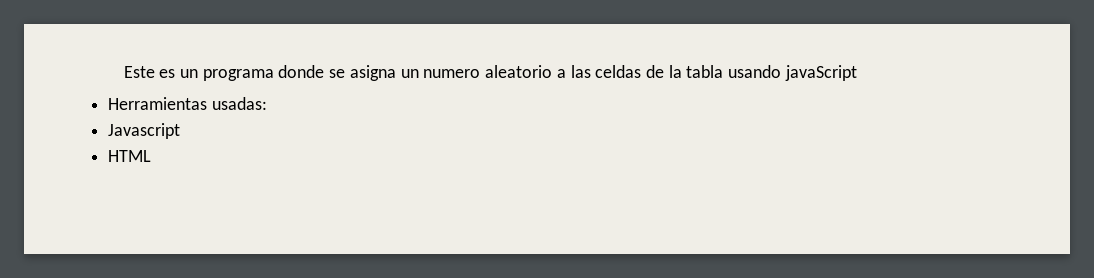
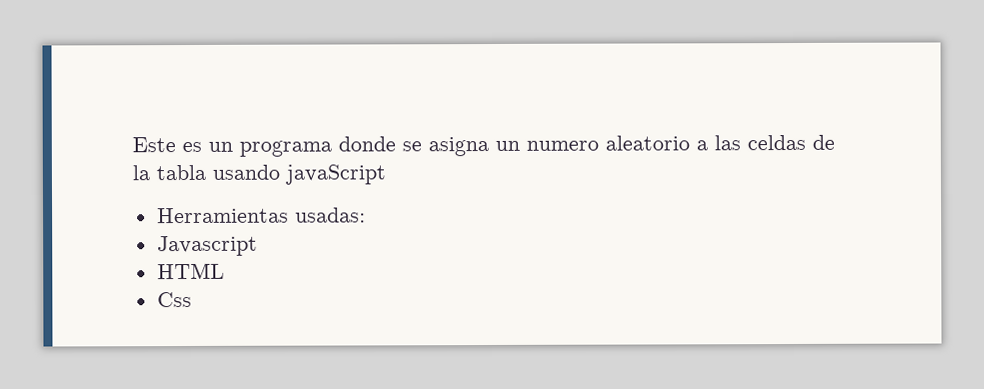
+ Css

